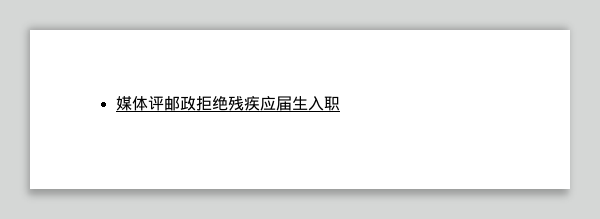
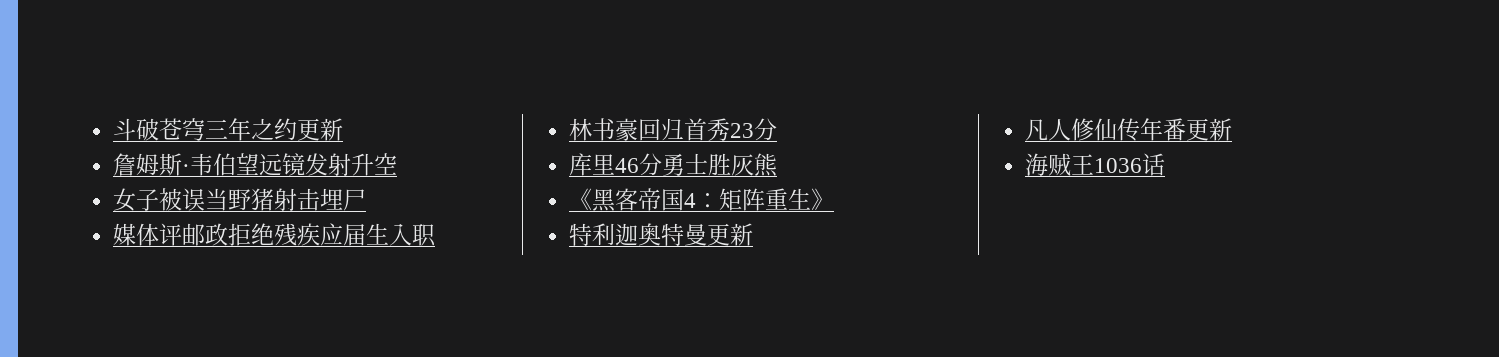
+ 斗破苍穹三年之约更新
+ 詹姆斯·韦伯望远镜发射升空
+ 女子被误当野猪射击埋尸
+ 林书豪回归首秀23分
+ 库里46分勇士胜灰熊
+ 《黑客帝国4：矩阵重生》
+ 特利迦奥特曼更新
+ 凡人修仙传年番更新
+ 海贼王1036话

